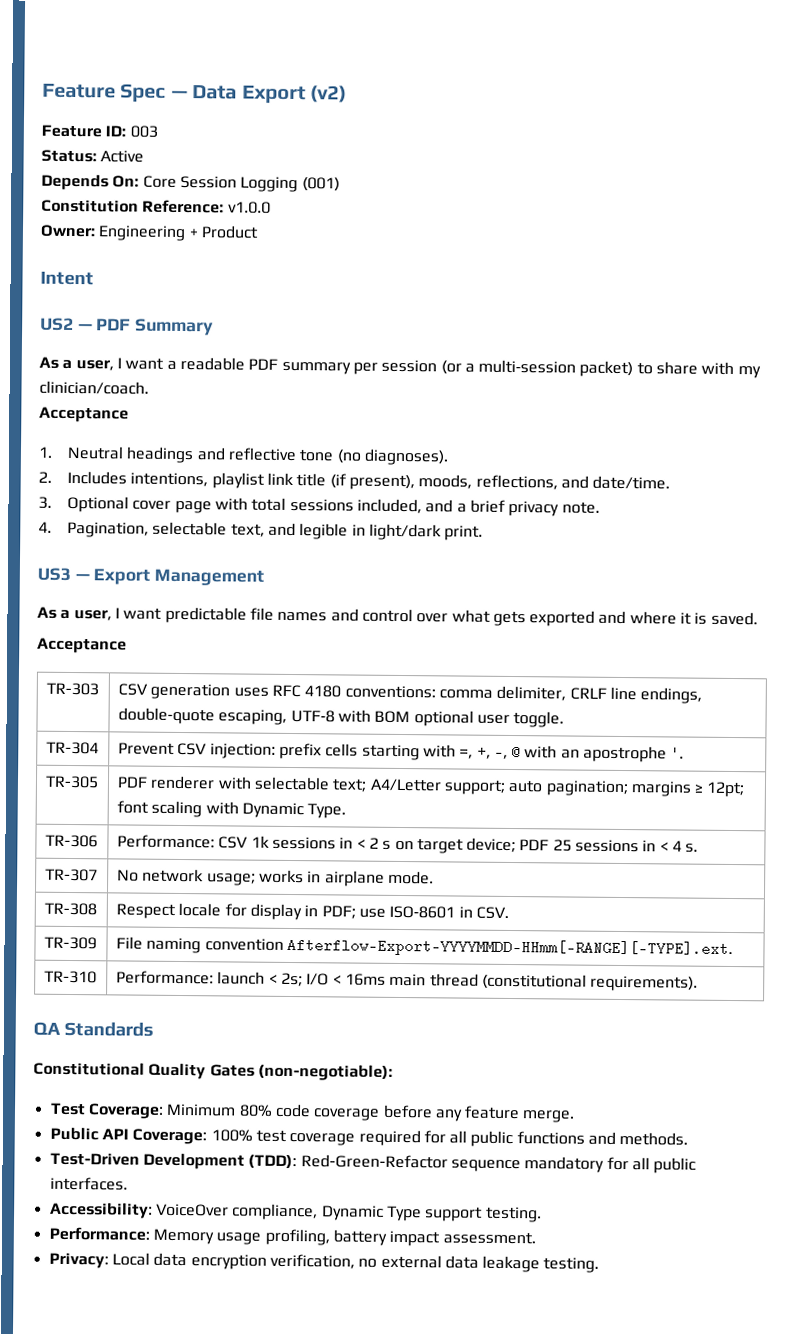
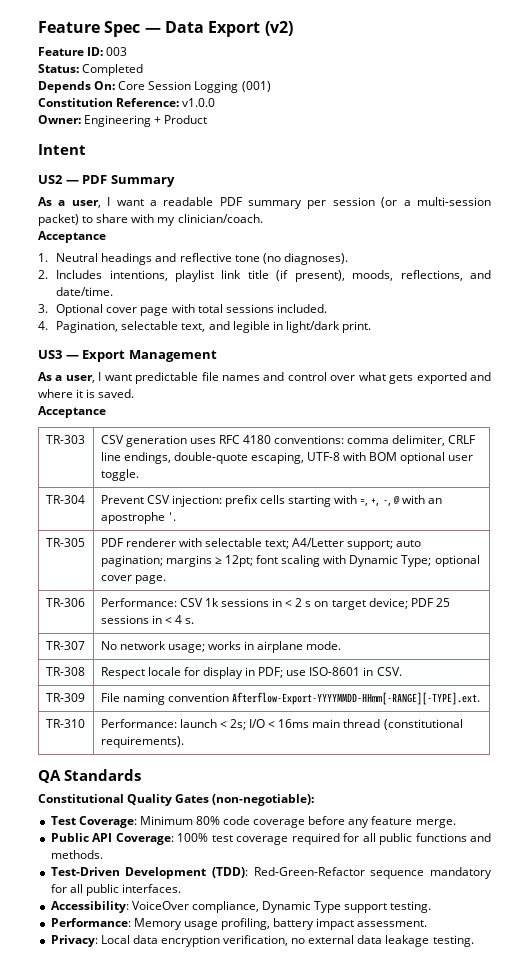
- Status: Active
+ Status: Completed
- 3. Optional cover page with total sessions included, and a brief privacy note.
+ 3. Optional cover page with total sessions included.
- TR-305 | PDF renderer with selectable text; A4/Letter support; auto pagination; margins ≥ 12pt; font scaling with Dynamic Type.
+ TR-305 | PDF renderer with selectable text; A4/Letter support; auto pagination; margins ≥ 12pt; font scaling with Dynamic Type; optional cover page.

